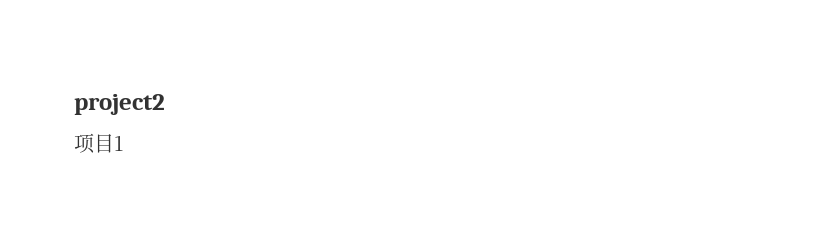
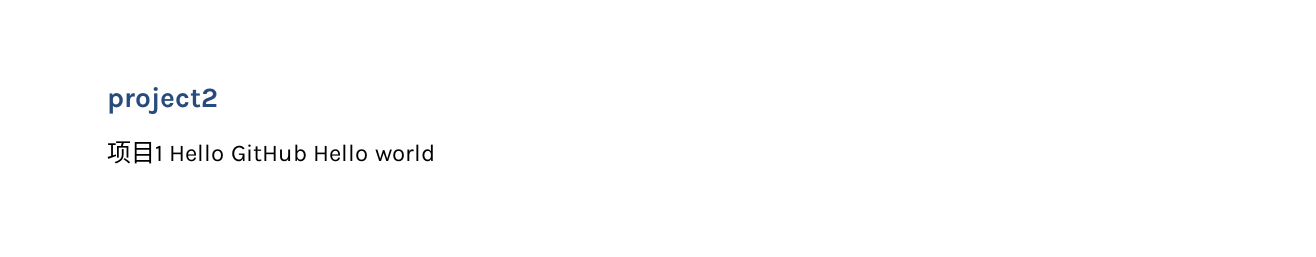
- 项目1
+ 项目1 Hello GitHub Hello world

